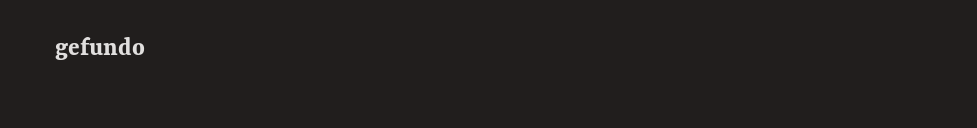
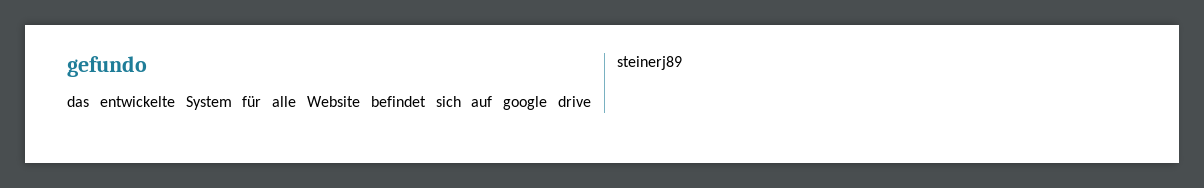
+ das entwickelte System für alle Website befindet sich auf google drive steinerj89

